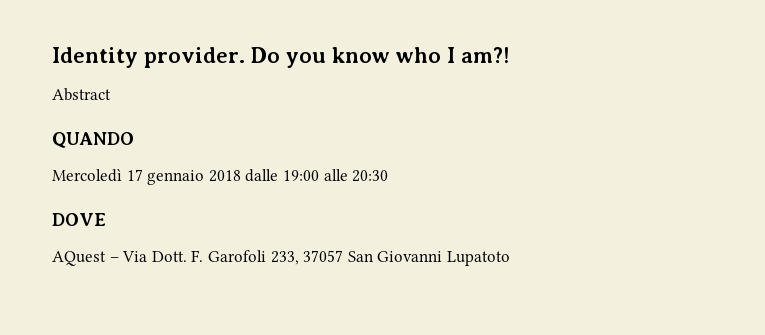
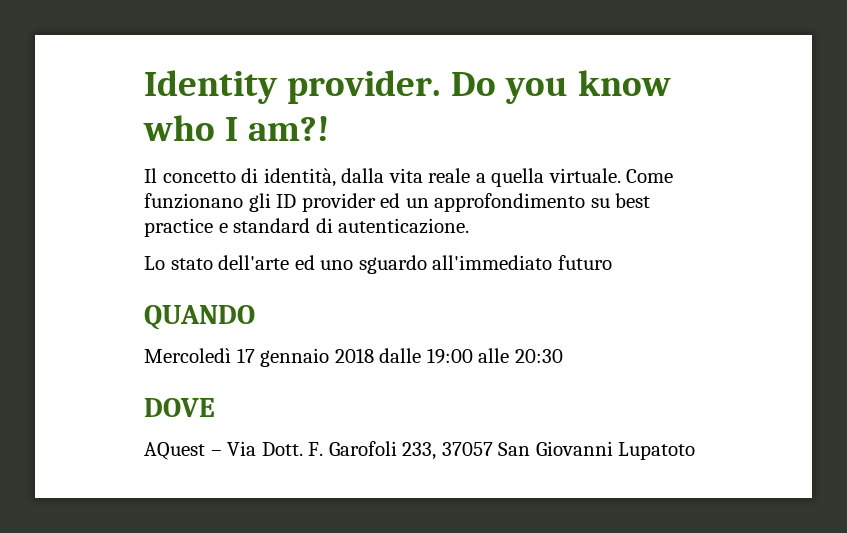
- Abstract
+ Il concetto di identità, dalla vita reale a quella virtuale. Come funzionano gli ID provider ed un approfondimento su best practice e standard di autenticazione.
+ Lo stato dell'arte ed uno sguardo all'immediato futuro

